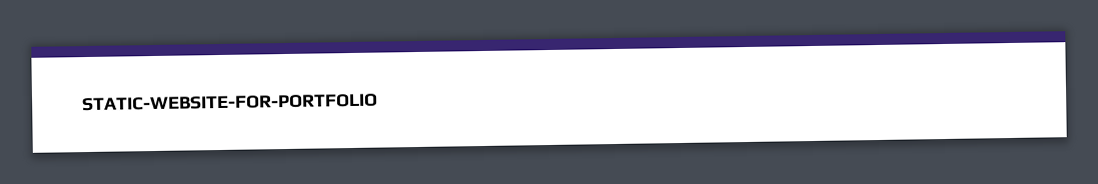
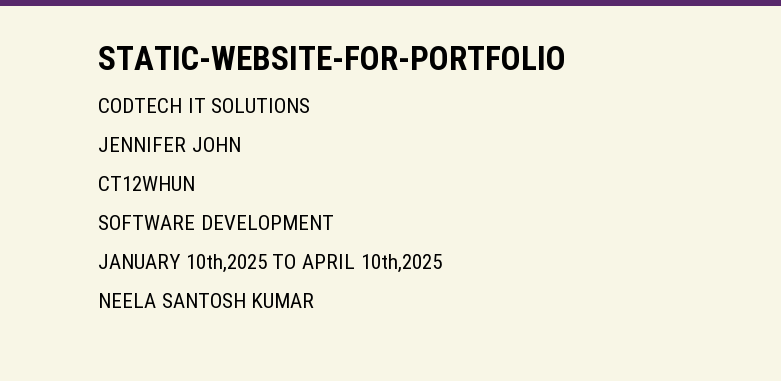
+ CODTECH IT SOLUTIONS
+ JENNIFER JOHN
+ CT12WHUN
+ SOFTWARE DEVELOPMENT
+ JANUARY 10th,2025 TO APRIL 10th,2025
+ NEELA SANTOSH KUMAR

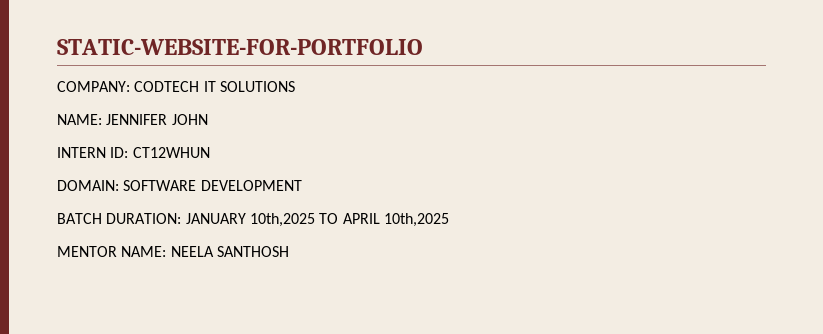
- CODTECH IT SOLUTIONS
+ COMPANY: CODTECH IT SOLUTIONS
- JENNIFER JOHN
+ NAME: JENNIFER JOHN
- CT12WHUN
+ INTERN ID: CT12WHUN
- SOFTWARE DEVELOPMENT
+ DOMAIN: SOFTWARE DEVELOPMENT
- JANUARY 10th,2025 TO APRIL 10th,2025
+ BATCH DURATION: JANUARY 10th,2025 TO APRIL 10th,2025
- NEELA SANTOSH KUMAR
+ MENTOR NAME: NEELA SANTHOSH

